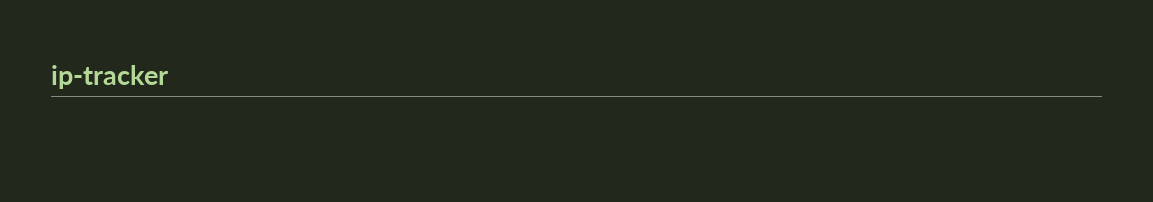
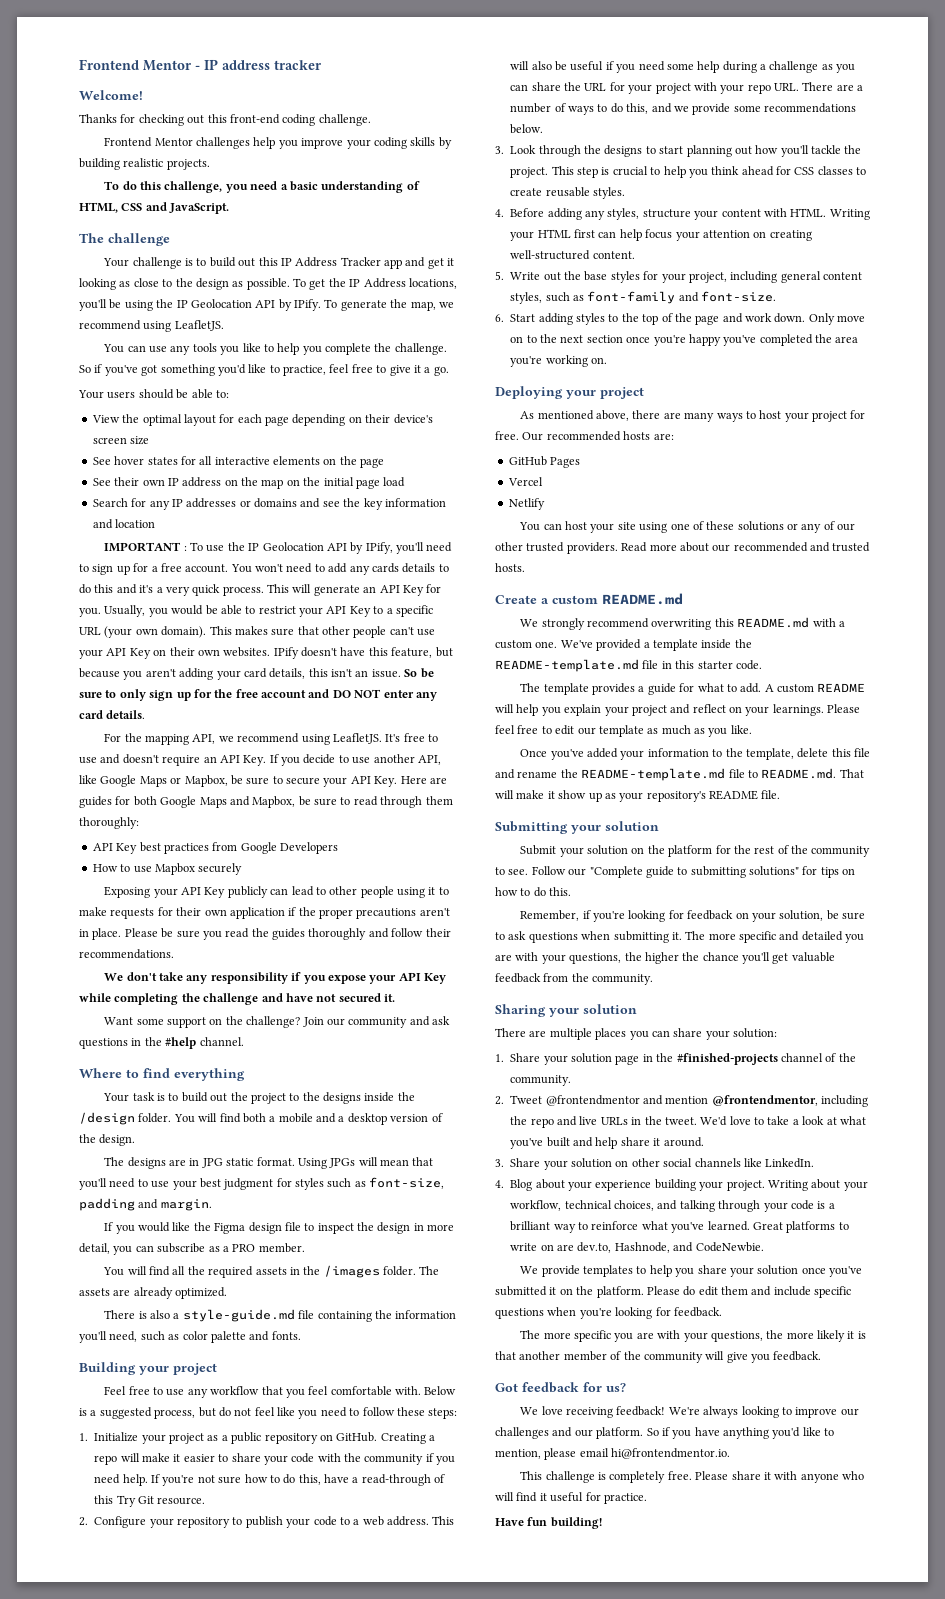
- ip-tracker
+ Frontend Mentor - IP address tracker
+ Welcome!
+ Thanks for checking out this front-end coding challenge.
+ Frontend Mentor challenges help you improve your coding skills by building realistic projects.
+ To do this challenge, you need a basic understanding of HTML, CSS and JavaScript.
+ The challenge
+ Your challenge is to build out this IP Address Tracker app and get it looking as close to the design as possible. To get the IP Address locations, you'll be using the IP Geolocation API by IPify. To generate the map, we recommend using LeafletJS.
+ You can use any tools you like to help you complete the challenge. So if you've got something you'd like to practice, feel free to give it a go.
+ Your users should be able to:
+ View the optimal layout for each page depending on their device's screen size
+ See hover states for all interactive elements on the page
+ See their own IP address on the map on the initial page load
+ Search for any IP addresses or domains and see the key information and location
+ IMPORTANT : To use the IP Geolocation API by IPify, you'll need to sign up for a free account. You won't need to add any cards details to do this and it's a very quick process. This will generate an API Key for you. Usually, you would be able to restrict your API Key to a specific URL (your own domain). This makes sure that other people can't use your API Key on their own websites. IPify doesn't have this feature, but because you aren't adding your card details, this isn't an issue. So be sure to only sign up for the free account and DO NOT enter any card details.
+ For the mapping API, we recommend using LeafletJS. It's free to use and doesn't require an API Key. If you decide to use another API, like Google Maps or Mapbox, be sure to secure your API Key. Here are guides for both Google Maps and Mapbox, be sure to read through them thoroughly:
+ API Key best practices from Google Developers
+ How to use Mapbox securely
+ Exposing your API Key publicly can lead to other people using it to make requests for their own application if the proper precautions aren't in place. Please be sure you read the guides thoroughly and follow their recommendations.
+ We don't take any responsibility if you expose your API Key while completing the challenge and have not secured it.
+ Want some support on the challenge? Join our community and ask questions in the #help channel.
+ Where to find everything
+ Your task is to build out the project to the designs inside the /design folder. You will find both a mobile and a desktop version of the design.
+ The designs are in JPG static format. Using JPGs will mean that you'll need to use your best judgment for styles such as font-size, padding and margin.
+ If you would like the Figma design file to inspect the design in more detail, you can subscribe as a PRO member.
+ You will find all the required assets in the /images folder. The assets are already optimized.
+ There is also a style-guide.md file containing the information you'll need, such as color palette and fonts.
+ Building your project
+ Feel free to use any workflow that you feel comfortable with. Below is a suggested process, but do not feel like you need to follow these steps:
+ 1. Initialize your project as a public repository on GitHub. Creating a repo will make it easier to share your code with the community if you need help. If you're not sure how to do this, have a read-through of this Try Git resource.
+ 2. Configure your repository to publish your code to a web address. This will also be useful if you need some help during a challenge as you can share the URL for your project with your repo URL. There are a number of ways to do this, and we provide some recommendations below.
+ 3. Look through the designs to start planning out how you'll tackle the project. This step is crucial to help you think ahead for CSS classes to create reusable styles.
+ 4. Before adding any styles, structure your content with HTML. Writing your HTML first can help focus your attention on creating well-structured content.
+ 5. Write out the base styles for your project, including general content styles, such as font-family and font-size.
+ 6. Start adding styles to the top of the page and work down. Only move on to the next section once you're happy you've completed the area you're working on.
+ Deploying your project
+ As mentioned above, there are many ways to host your project for free. Our recommended hosts are:
+ GitHub Pages
+ Vercel
+ Netlify
+ You can host your site using one of these solutions or any of our other trusted providers. Read more about our recommended and trusted hosts.
+ Create a custom README.md
+ We strongly recommend overwriting this README.md with a custom one. We've provided a template inside the README-template.md file in this starter code.
+ The template provides a guide for what to add. A custom README will help you explain your project and reflect on your learnings. Please feel free to edit our template as much as you like.
+ Once you've added your information to the template, delete this file and rename the README-template.md file to README.md. That will make it show up as your repository's README file.
+ Submitting your solution
+ Submit your solution on the platform for the rest of the community to see. Follow our "Complete guide to submitting solutions" for tips on how to do this.
+ Remember, if you're looking for feedback on your solution, be sure to ask questions when submitting it. The more specific and detailed you are with your questions, the higher the chance you'll get valuable feedback from the community.
+ Sharing your solution
+ There are multiple places you can share your solution:
+ 1. Share your solution page in the #finished-projects channel of the community.
+ 2. Tweet @frontendmentor and mention @frontendmentor, including the repo and live URLs in the tweet. We'd love to take a look at what you've built and help share it around.
+ 3. Share your solution on other social channels like LinkedIn.
+ 4. Blog about your experience building your project. Writing about your workflow, technical choices, and talking through your code is a brilliant way to reinforce what you've learned. Great platforms to write on are dev.to, Hashnode, and CodeNewbie.
+ We provide templates to help you share your solution once you've submitted it on the platform. Please do edit them and include specific questions when you're looking for feedback.
+ The more specific you are with your questions, the more likely it is that another member of the community will give you feedback.
+ Got feedback for us?
+ We love receiving feedback! We're always looking to improve our challenges and our platform. So if you have anything you'd like to mention, please email hi@frontendmentor.io.
+ This challenge is completely free. Please share it with anyone who will find it useful for practice.
+ Have fun building!

